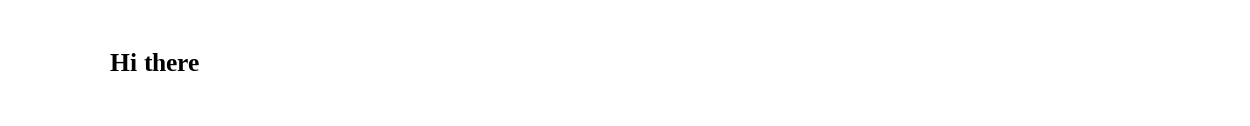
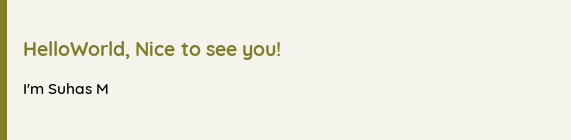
- Hi there
+ HelloWorld, Nice to see you!
+ I'm Suhas M

